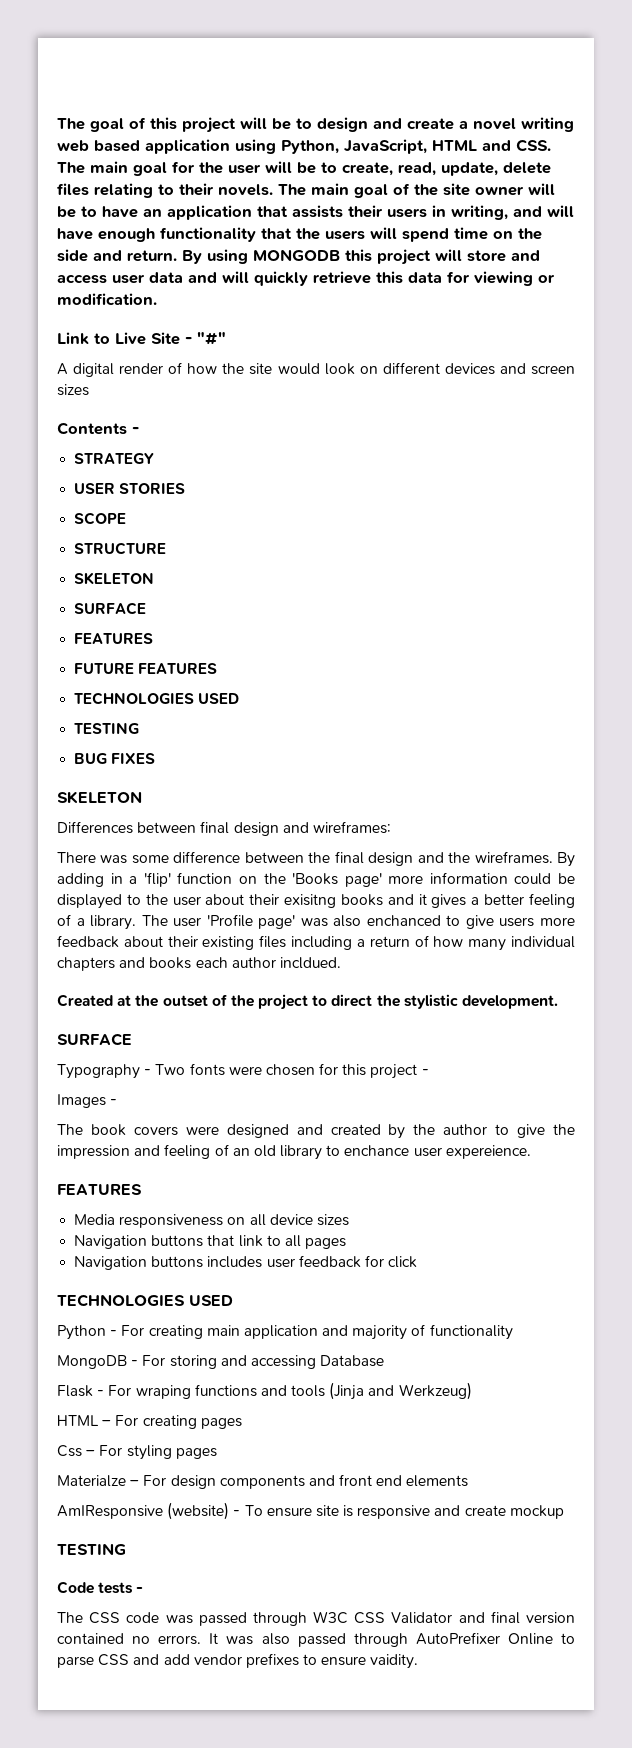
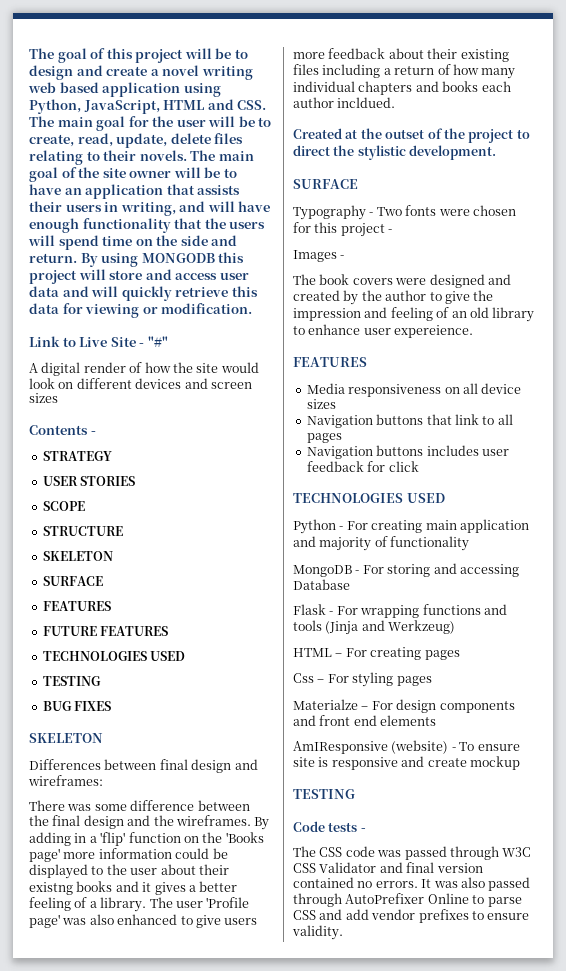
- By adding in a 'flip' function on the 'Books page' more information could be displayed to the user about their exisitng books and it gives a better feeling of a library.
+ By adding in a 'flip' function on the 'Books page' more information could be displayed to the user about their existng books and it gives a better feeling of a library.
- The user 'Profile page' was also enchanced to give users more feedback about their existing files including a return of how many individual chapters and books each author incldued.
+ The user 'Profile page' was also enhanced to give users more feedback about their existing files including a return of how many individual chapters and books each author incldued.
- The book covers were designed and created by the author to give the impression and feeling of an old library to enchance user expereience.
+ The book covers were designed and created by the author to give the impression and feeling of an old library to enhance user expereience.
- Flask - For wraping functions and tools (Jinja and Werkzeug)
+ Flask - For wrapping functions and tools (Jinja and Werkzeug)
- It was also passed through AutoPrefixer Online to parse CSS and add vendor prefixes to ensure vaidity.
+ It was also passed through AutoPrefixer Online to parse CSS and add vendor prefixes to ensure validity.

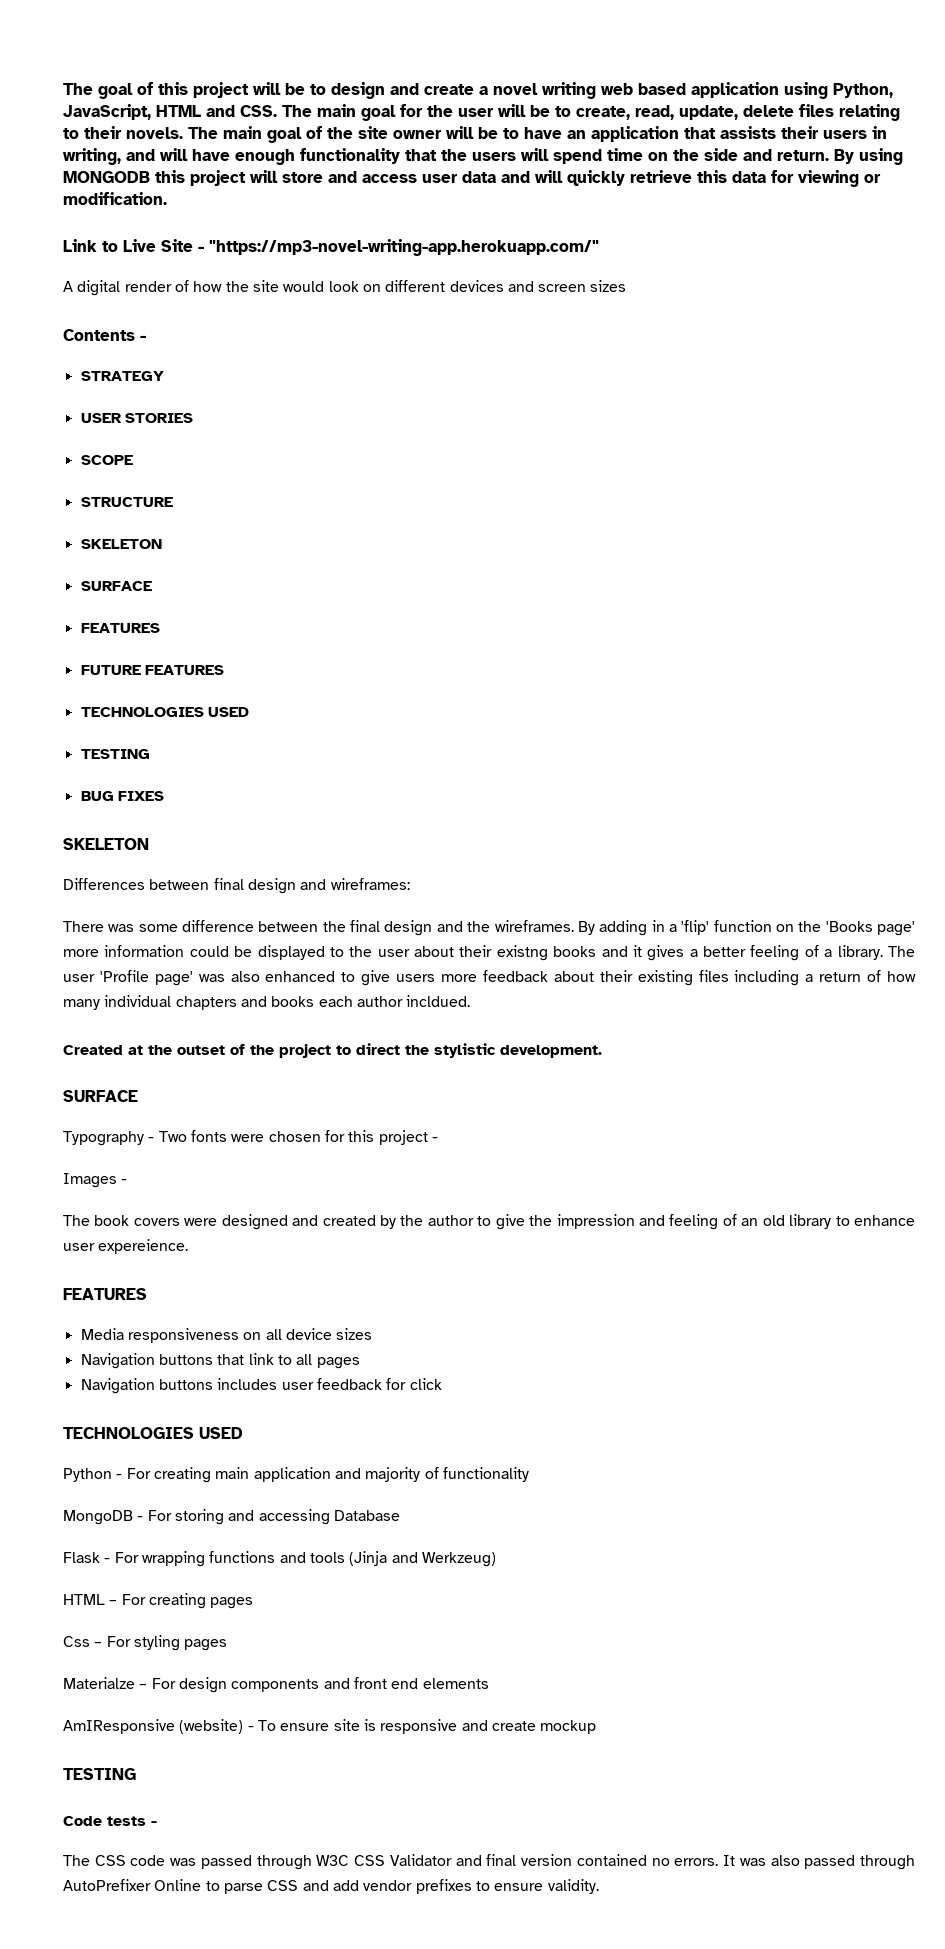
- Link to Live Site - "#"
+ Link to Live Site - "https://mp3-novel-writing-app.herokuapp.com/"

